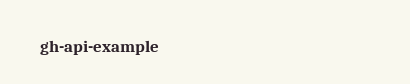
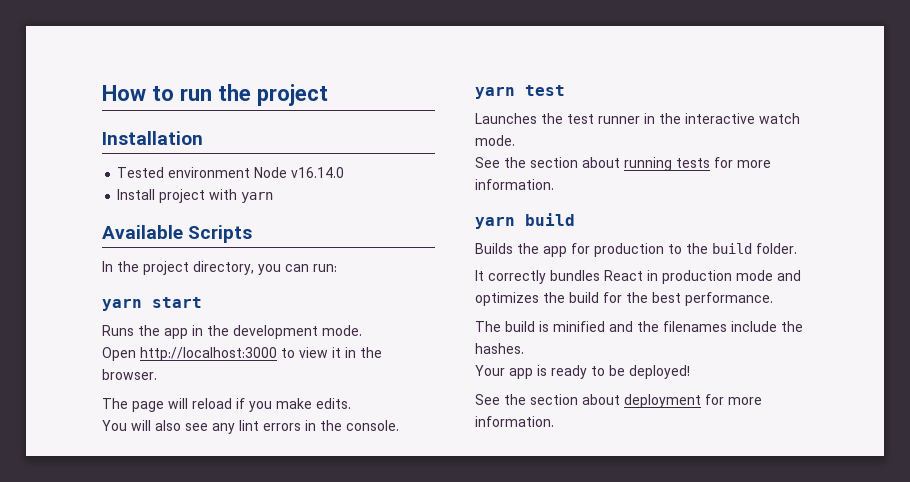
- gh-api-example
+ How to run the project
+ Installation
+ Tested environment Node v16.14.0
+ Install project with yarn
+ Available Scripts
+ In the project directory, you can run:
+ yarn start
+ Runs the app in the development mode.
+ Open http://localhost:3000 to view it in the browser.
+ The page will reload if you make edits.
+ You will also see any lint errors in the console.
+ yarn test
+ Launches the test runner in the interactive watch mode.
+ See the section about running tests for more information.
+ yarn build
+ Builds the app for production to the build folder.
+ It correctly bundles React in production mode and optimizes the build for the best performance.
+ The build is minified and the filenames include the hashes.
+ Your app is ready to be deployed!
+ See the section about deployment for more information.

